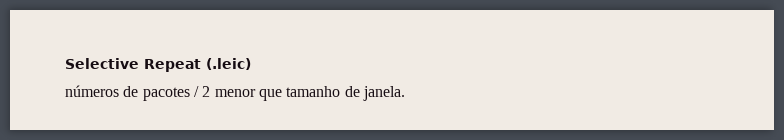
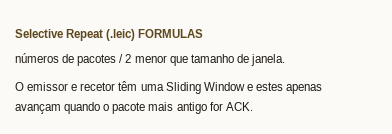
- Selective Repeat (.leic)
+ Selective Repeat (.leic) FORMULAS
+ O emissor e recetor têm uma Sliding Window e estes apenas avançam quando o pacote mais antigo for ACK.

